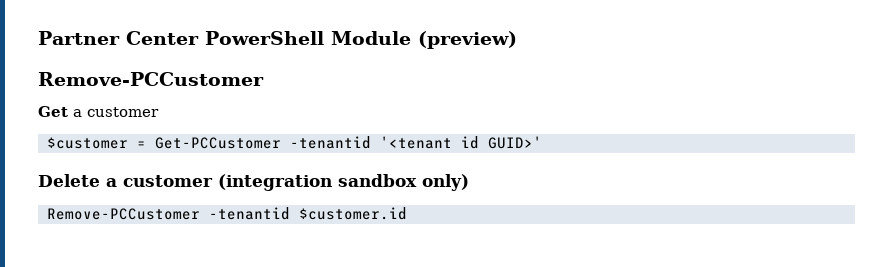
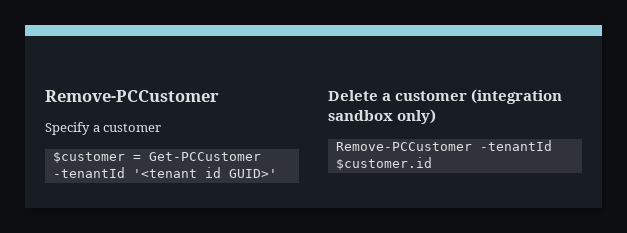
- Partner Center PowerShell Module (preview)
- Get a customer
+ Specify a customer
- $customer = Get-PCCustomer -tenantid '<tenant id GUID>'
+ $customer = Get-PCCustomer -tenantId '<tenant id GUID>'
- Remove-PCCustomer -tenantid $customer.id
+ Remove-PCCustomer -tenantId $customer.id

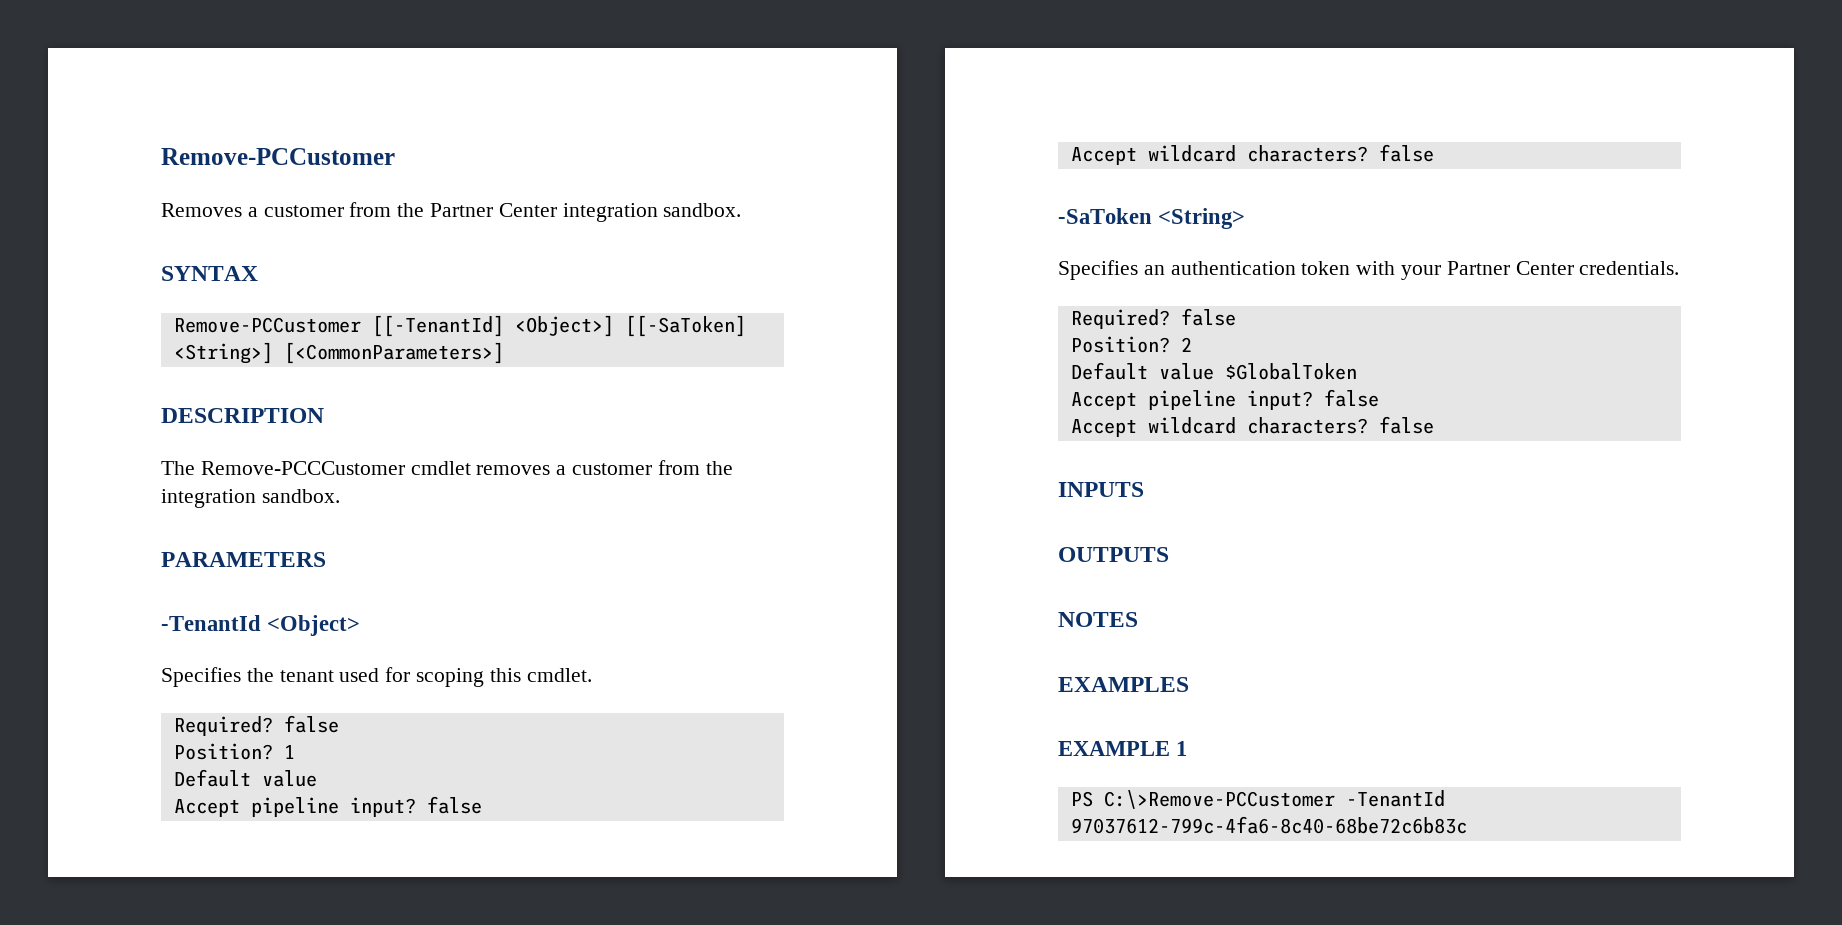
- Specify a customer
- $customer = Get-PCCustomer -tenantId '<tenant id GUID>'
- Delete a customer (integration sandbox only)
- Remove-PCCustomer -tenantId $customer.id
+ Removes a customer from the Partner Center integration sandbox.
+ SYNTAX
+ Remove-PCCustomer [[-TenantId] <Object>] [[-SaToken] <String>] [<CommonParameters>]
+ DESCRIPTION
+ The Remove-PCCCustomer cmdlet removes a customer from the integration sandbox.
+ PARAMETERS
+ -TenantId <Object>
+ Specifies the tenant used for scoping this cmdlet.
+ Required? false
+ Position? 1
+ Default value
+ Accept pipeline input? false
+ Accept wildcard characters? false
+ -SaToken <String>
+ Specifies an authentication token with your Partner Center credentials.
+ Required? false
+ Position? 2
+ Default value $GlobalToken
+ Accept pipeline input? false
+ Accept wildcard characters? false
+ INPUTS
+ OUTPUTS
+ NOTES
+ EXAMPLES
+ EXAMPLE 1
+ PS C:\>Remove-PCCustomer -TenantId 97037612-799c-4fa6-8c40-68be72c6b83c

